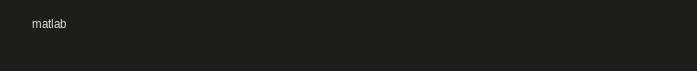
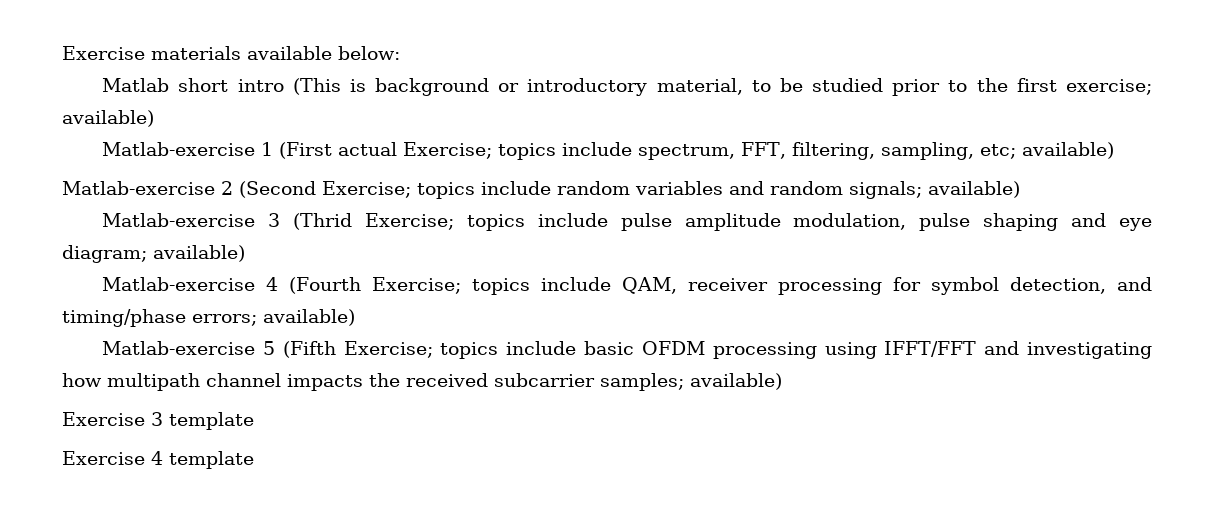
- matlab
+ Exercise materials available below:
+ Matlab short intro (This is background or introductory material, to be studied prior to the first exercise; available)
+ Matlab-exercise 1 (First actual Exercise; topics include spectrum, FFT, filtering, sampling, etc; available)
+ Matlab-exercise 2 (Second Exercise; topics include random variables and random signals; available)
+ Matlab-exercise 3 (Thrid Exercise; topics include pulse amplitude modulation, pulse shaping and eye diagram; available)
+ Matlab-exercise 4 (Fourth Exercise; topics include QAM, receiver processing for symbol detection, and timing/phase errors; available)
+ Matlab-exercise 5 (Fifth Exercise; topics include basic OFDM processing using IFFT/FFT and investigating how multipath channel impacts the received subcarrier samples; available)
+ Exercise 3 template
+ Exercise 4 template

